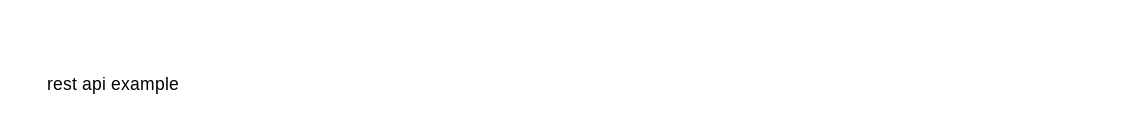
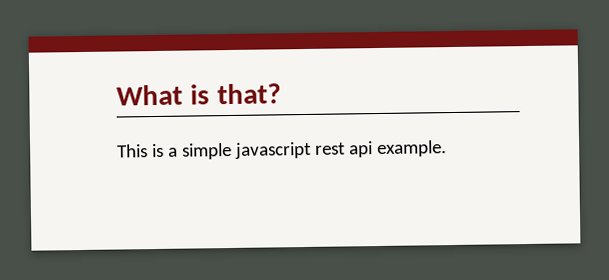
- rest api example
+ What is that?
+ This is a simple javascript rest api example.

